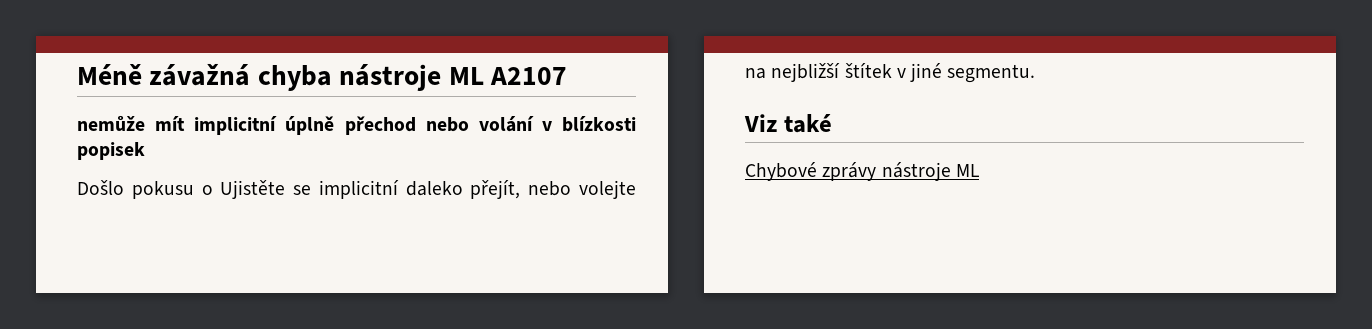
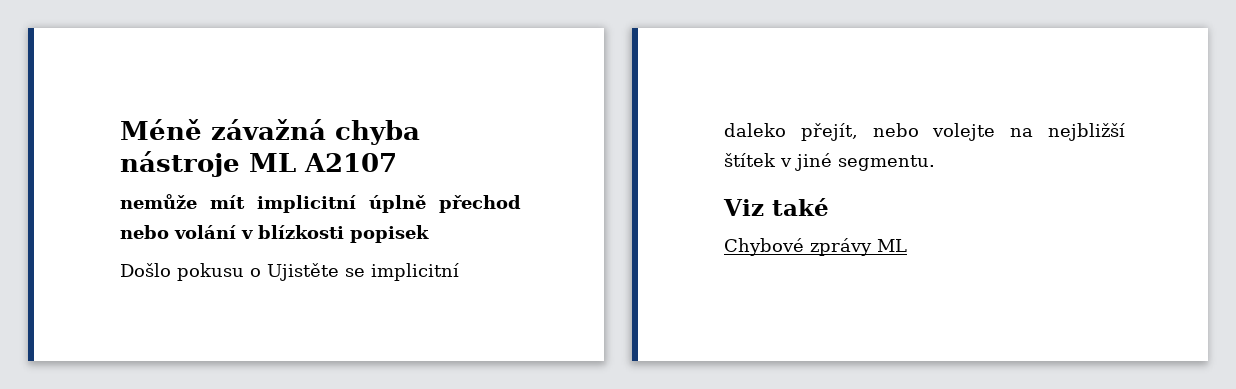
- Chybové zprávy nástroje ML
+ Chybové zprávy ML

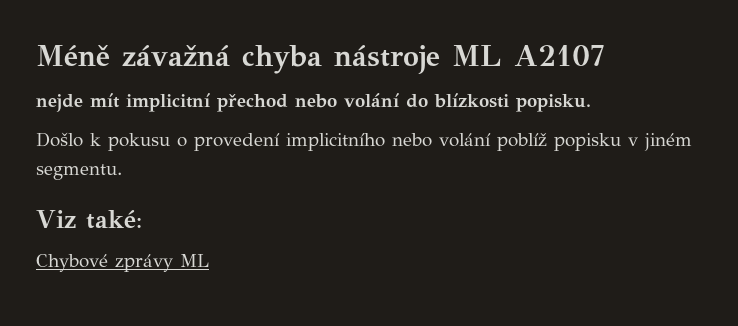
- nemůže mít implicitní úplně přechod nebo volání v blízkosti popisek
+ nejde mít implicitní přechod nebo volání do blízkosti popisku.
- Došlo pokusu o Ujistěte se implicitní daleko přejít, nebo volejte na nejbližší štítek v jiné segmentu.
+ Došlo k pokusu o provedení implicitního nebo volání poblíž popisku v jiném segmentu.
- Viz také
+ Viz také:

